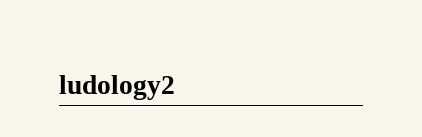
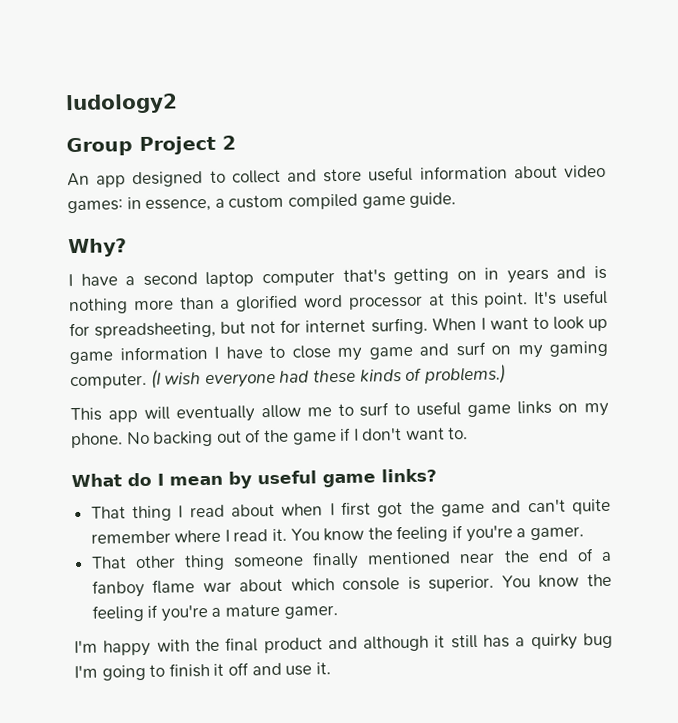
+ Group Project 2
+ An app designed to collect and store useful information about video games: in essence, a custom compiled game guide.
+ Why?
+ I have a second laptop computer that's getting on in years and is nothing more than a glorified word processor at this point. It's useful for spreadsheeting, but not for internet surfing. When I want to look up game information I have to close my game and surf on my gaming computer. (I wish everyone had these kinds of problems.)
+ This app will eventually allow me to surf to useful game links on my phone. No backing out of the game if I don't want to.
+ What do I mean by useful game links?
+ That thing I read about when I first got the game and can't quite remember where I read it. You know the feeling if you're a gamer.
+ That other thing someone finally mentioned near the end of a fanboy flame war about which console is superior. You know the feeling if you're a mature gamer.
+ I'm happy with the final product and although it still has a quirky bug I'm going to finish it off and use it.

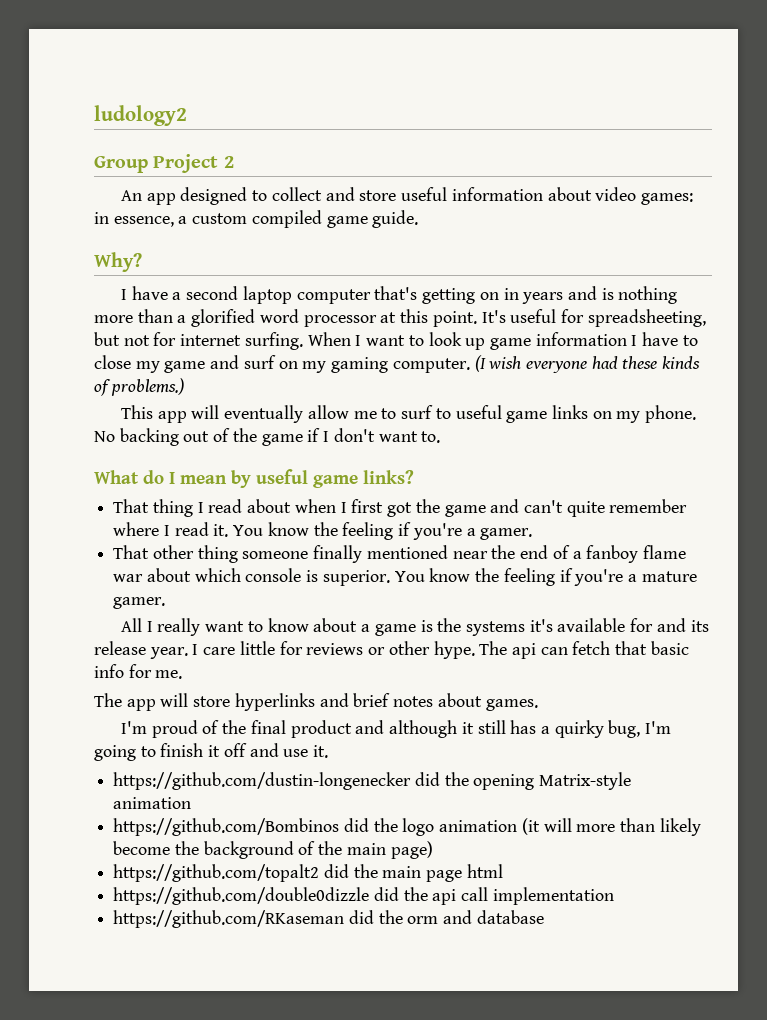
- I'm happy with the final product and although it still has a quirky bug I'm going to finish it off and use it.
+ All I really want to know about a game is the systems it's available for and its release year. I care little for reviews or other hype. The api can fetch that basic info for me.
+ The app will store hyperlinks and brief notes about games.
+ I'm proud of the final product and although it still has a quirky bug, I'm going to finish it off and use it.
+ https://github.com/dustin-longenecker did the opening Matrix-style animation
+ https://github.com/Bombinos did the logo animation (it will more than likely become the background of the main page)
+ https://github.com/topalt2 did the main page html
+ https://github.com/double0dizzle did the api call implementation
+ https://github.com/RKaseman did the orm and database

